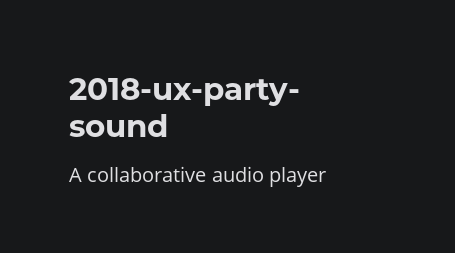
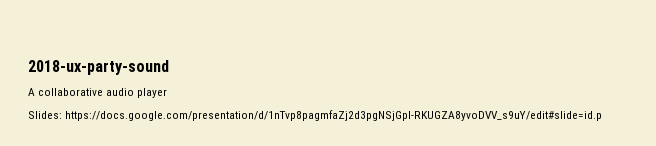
+ Slides: https://docs.google.com/presentation/d/1nTvp8pagmfaZj2d3pgNSjGpl-RKUGZA8yvoDVV_s9uY/edit#slide=id.p

